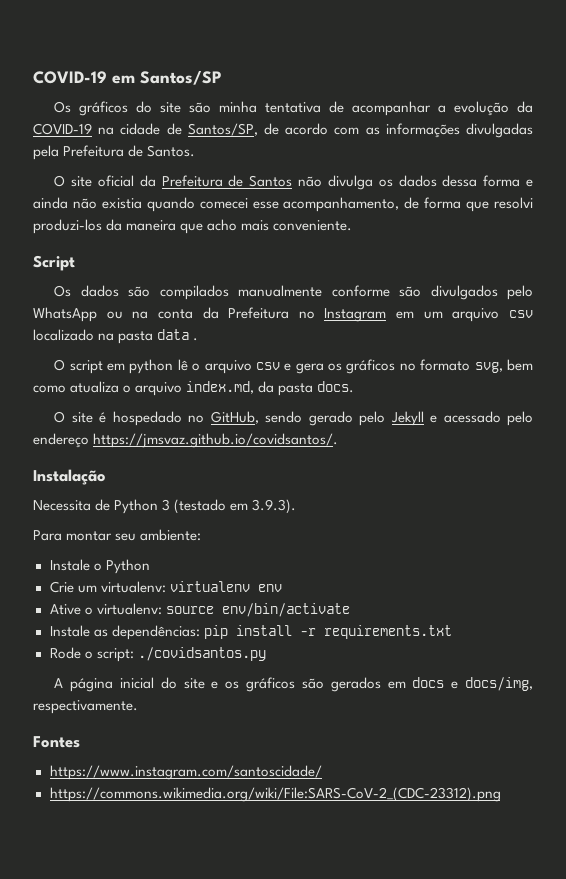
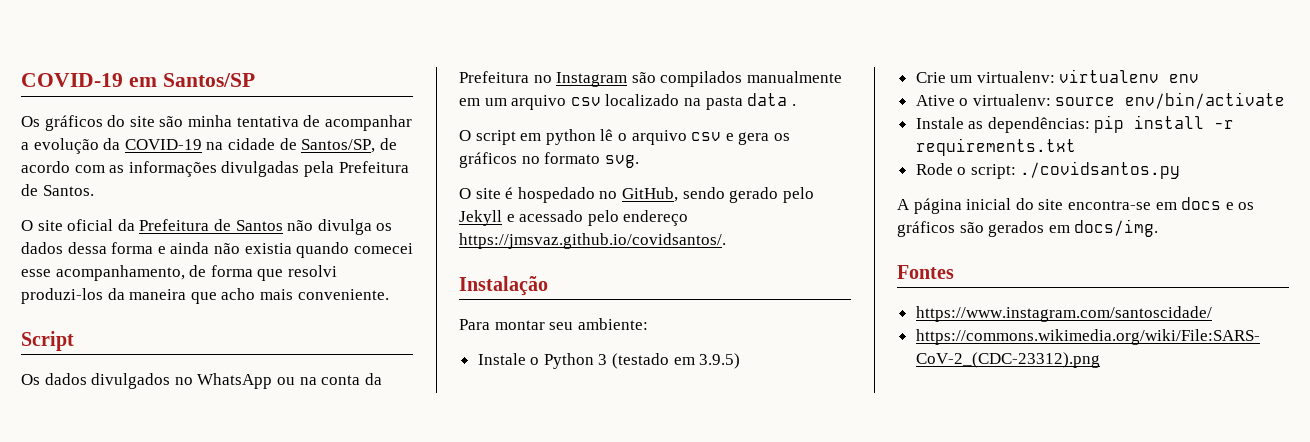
- Os dados são compilados manualmente conforme são divulgados pelo WhatsApp ou na conta da Prefeitura no Instagram em um arquivo csv localizado na pasta data .
+ Os dados divulgados no WhatsApp ou na conta da Prefeitura no Instagram são compilados manualmente em um arquivo csv localizado na pasta data .
- O script em python lê o arquivo csv e gera os gráficos no formato svg, bem como atualiza o arquivo index.md, da pasta docs.
+ O script em python lê o arquivo csv e gera os gráficos no formato svg.
- Necessita de Python 3 (testado em 3.9.3).
- Instale o Python
+ Instale o Python 3 (testado em 3.9.5)
- A página inicial do site e os gráficos são gerados em docs e docs/img, respectivamente.
+ A página inicial do site encontra-se em docs e os gráficos são gerados em docs/img.

